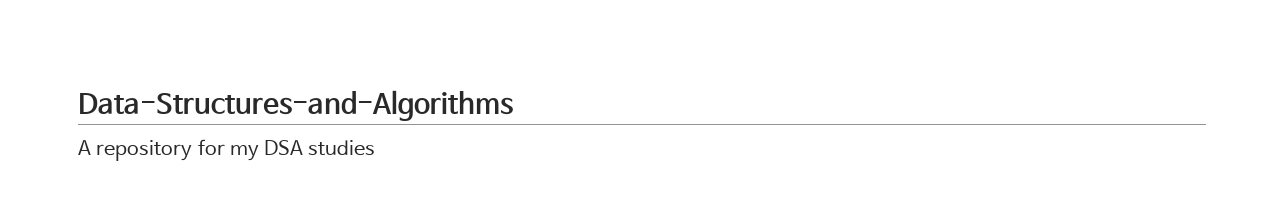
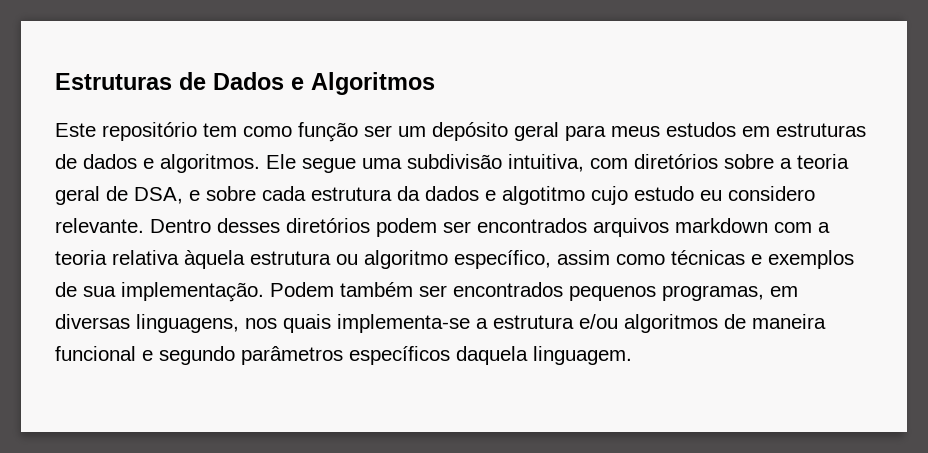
- Data-Structures-and-Algorithms
- A repository for my DSA studies
+ Estruturas de Dados e Algoritmos
+ Este repositório tem como função ser um depósito geral para meus estudos em estruturas de dados e algoritmos. Ele segue uma subdivisão intuitiva, com diretórios sobre a teoria geral de DSA, e sobre cada estrutura da dados e algotitmo cujo estudo eu considero relevante. Dentro desses diretórios podem ser encontrados arquivos markdown com a teoria relativa àquela estrutura ou algoritmo específico, assim como técnicas e exemplos de sua implementação. Podem também ser encontrados pequenos programas, em diversas linguagens, nos quais implementa-se a estrutura e/ou algoritmos de maneira funcional e segundo parâmetros específicos daquela linguagem.

